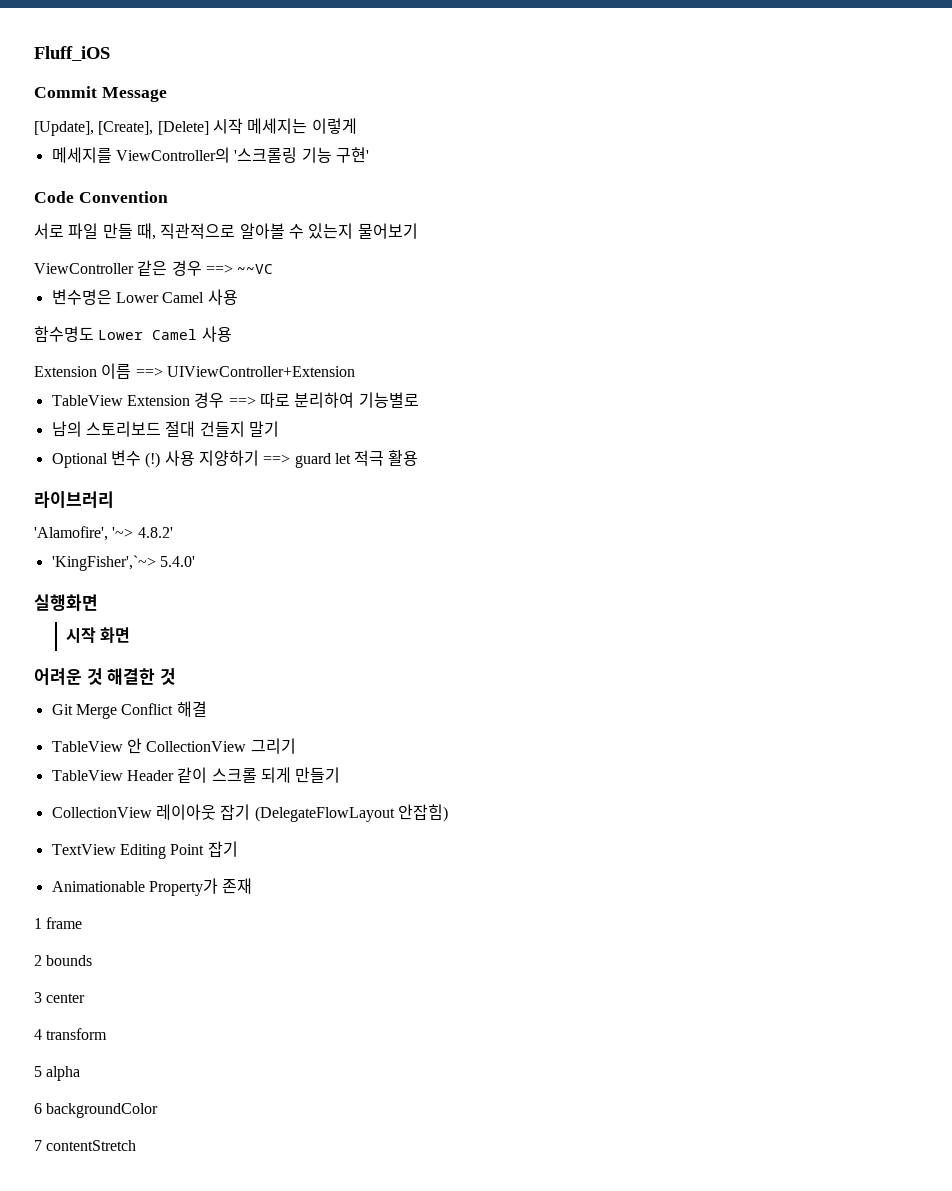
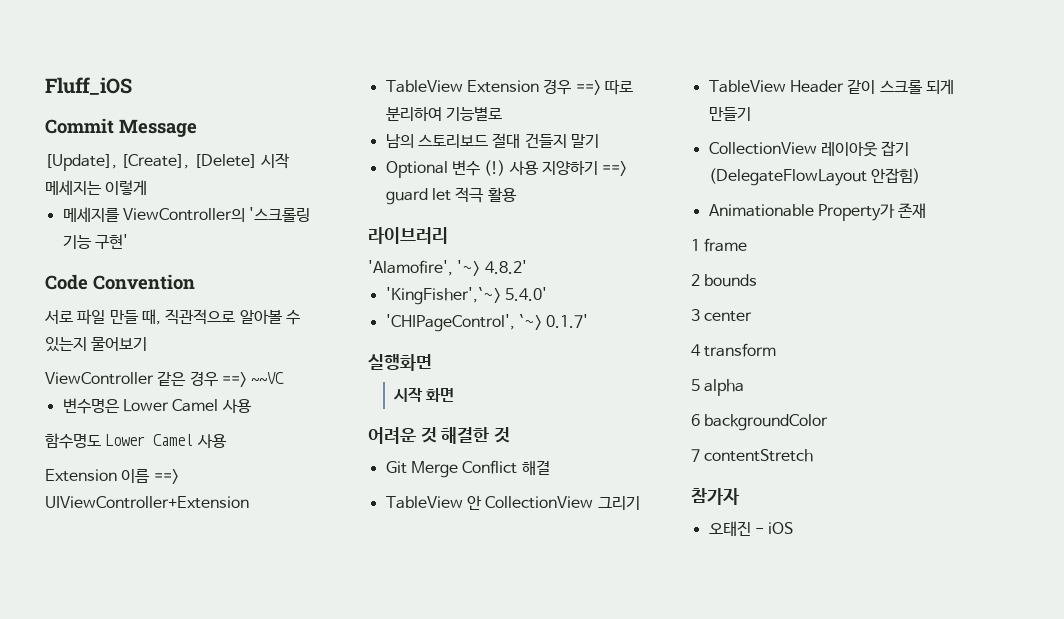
+ 'CHIPageControl', `~> 0.1.7'
- TextView Editing Point 잡기
+ 참가자
+ 오태진 - iOS

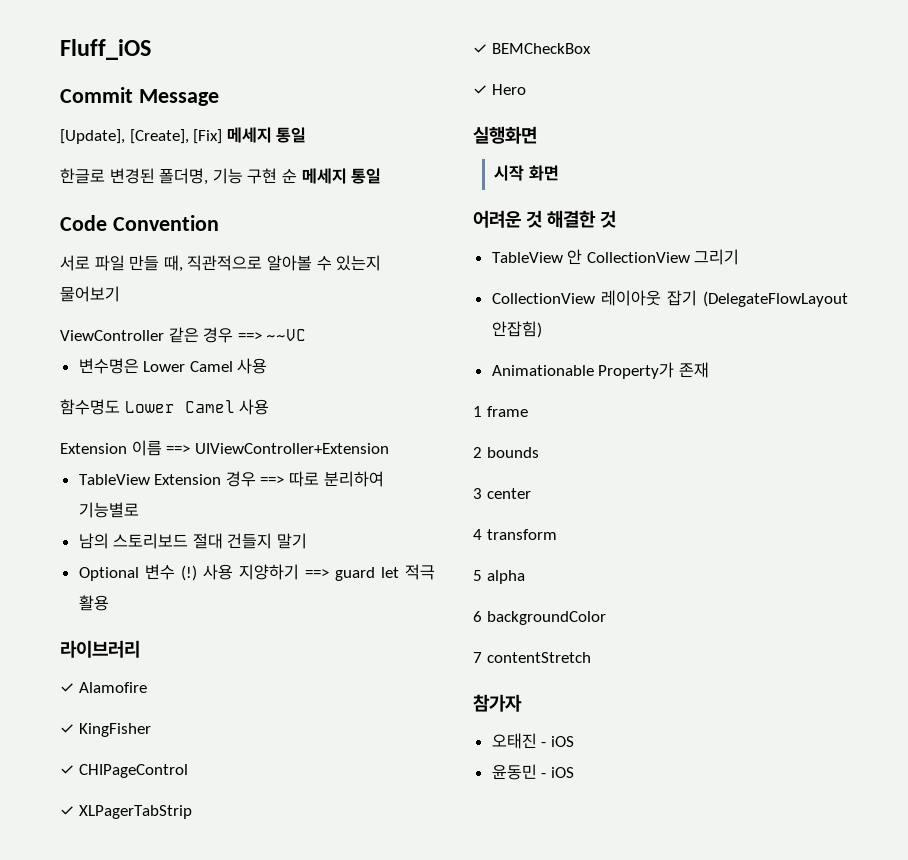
- [Update], [Create], [Delete] 시작 메세지는 이렇게
- 메세지를 ViewController의 '스크롤링 기능 구현'
+ [Update], [Create], [Fix] 메세지 통일
+ 한글로 변경된 폴더명, 기능 구현 순 메세지 통일
- 'Alamofire', '~> 4.8.2'
- 'KingFisher',`~> 5.4.0'
- 'CHIPageControl', `~> 0.1.7'
+ ✓ Alamofire
+ ✓ KingFisher
+ ✓ CHIPageControl
+ ✓ XLPagerTabStrip
+ ✓ BEMCheckBox
+ ✓ Hero
- Git Merge Conflict 해결
- TableView Header 같이 스크롤 되게 만들기
+ 윤동민 - iOS

